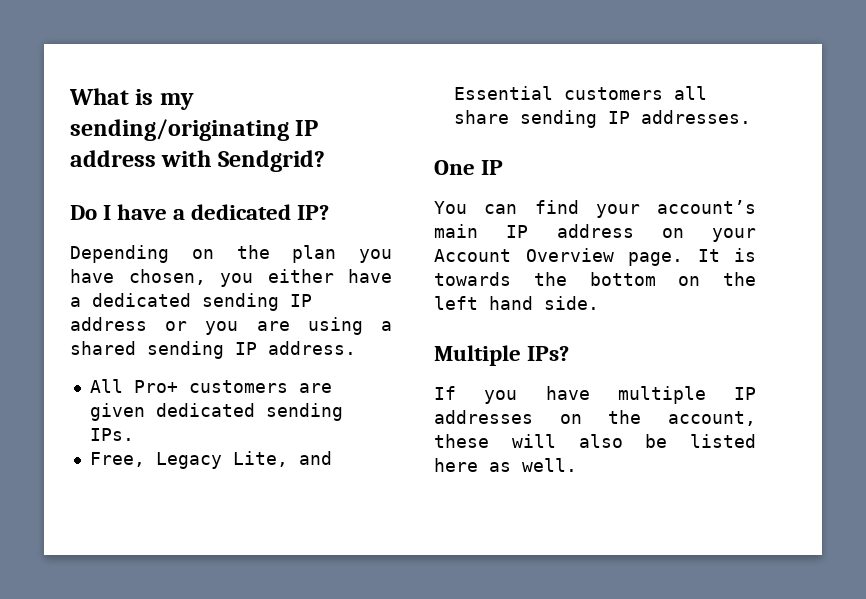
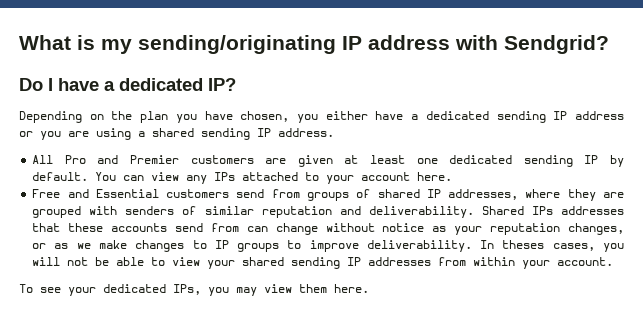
- All Pro+ customers are given dedicated sending IPs.
- Free, Legacy Lite, and Essential customers all share sending IP addresses.
- One IP
- You can find your account’s main IP address on your Account Overview page. It is towards the bottom on the left hand side.
- Multiple IPs?
- If you have multiple IP addresses on the account, these will also be listed here as well.
+ All Pro and Premier customers are given at least one dedicated sending IP by default. You can view any IPs attached to your account here.
+ Free and Essential customers send from groups of shared IP addresses, where they are grouped with senders of similar reputation and deliverability. Shared IPs addresses that these accounts send from can change without notice as your reputation changes, or as we make changes to IP groups to improve deliverability. In theses cases, you will not be able to view your shared sending IP addresses from within your account.
+ To see your dedicated IPs, you may view them here.

